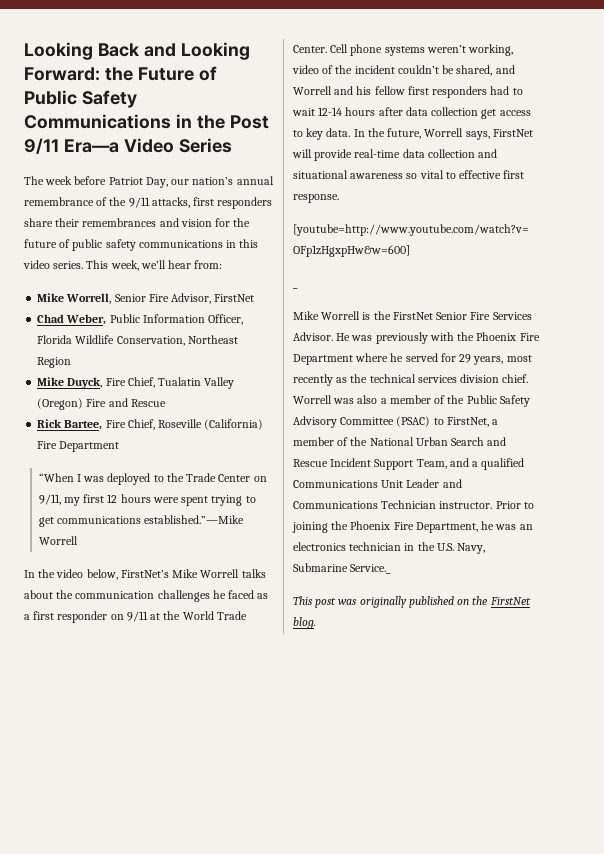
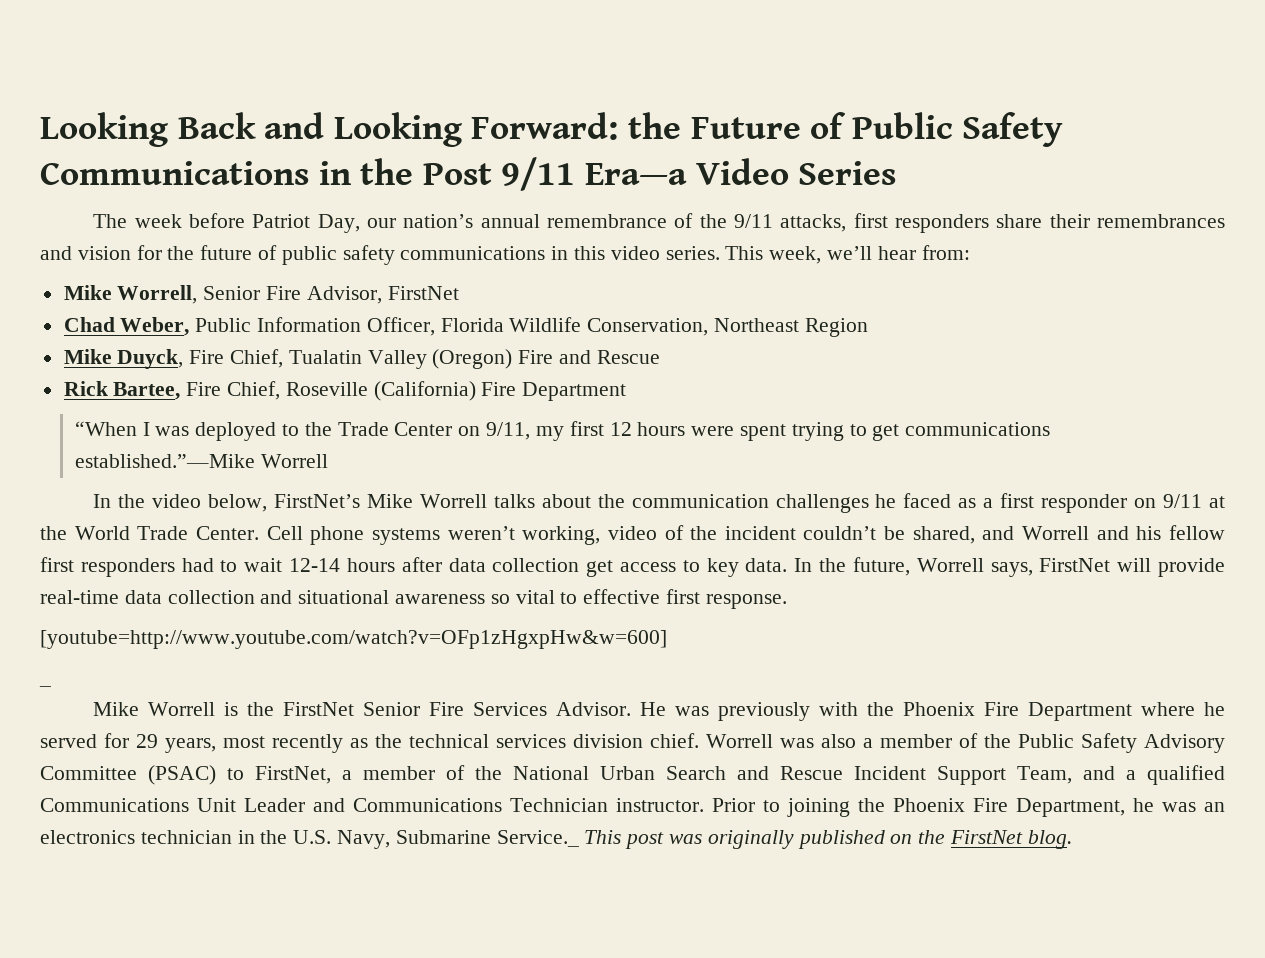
- Prior to joining the Phoenix Fire Department, he was an electronics technician in the U.S. Navy, Submarine Service._
- This post was originally published on the FirstNet blog.
+ Prior to joining the Phoenix Fire Department, he was an electronics technician in the U.S. Navy, Submarine Service._ This post was originally published on the FirstNet blog.

